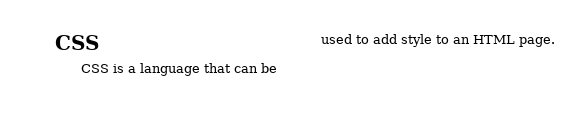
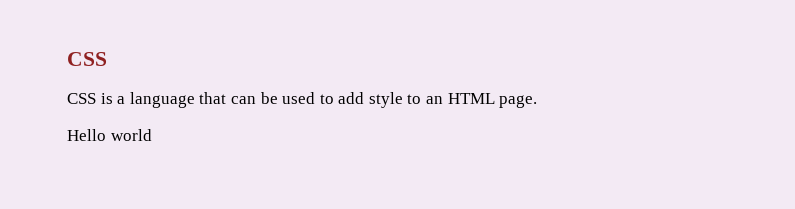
+ Hello world

